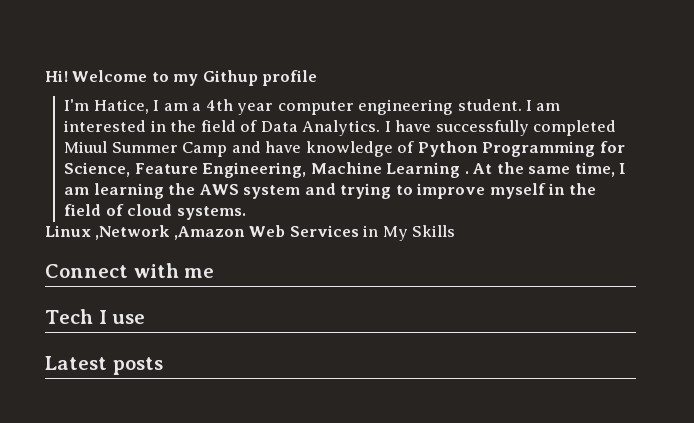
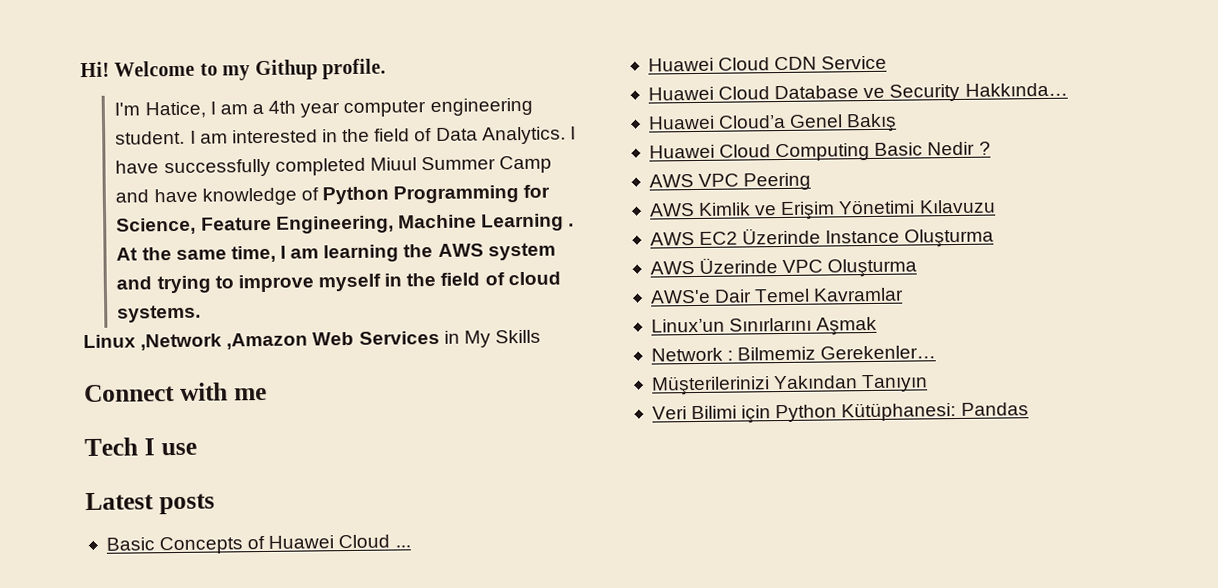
- Welcome to my Githup profile
+ Welcome to my Githup profile.
+ Basic Concepts of Huawei Cloud ...
+ Huawei Cloud CDN Service
+ Huawei Cloud Database ve Security Hakkında…
+ Huawei Cloud’a Genel Bakış
+ Huawei Cloud Computing Basic Nedir ?
+ AWS VPC Peering
+ AWS Kimlik ve Erişim Yönetimi Kılavuzu
+ AWS EC2 Üzerinde Instance Oluşturma
+ AWS Üzerinde VPC Oluşturma
+ AWS'e Dair Temel Kavramlar
+ Linux’un Sınırlarını Aşmak
+ Network : Bilmemiz Gerekenler…
+ Müşterilerinizi Yakından Tanıyın
+ Veri Bilimi için Python Kütüphanesi: Pandas

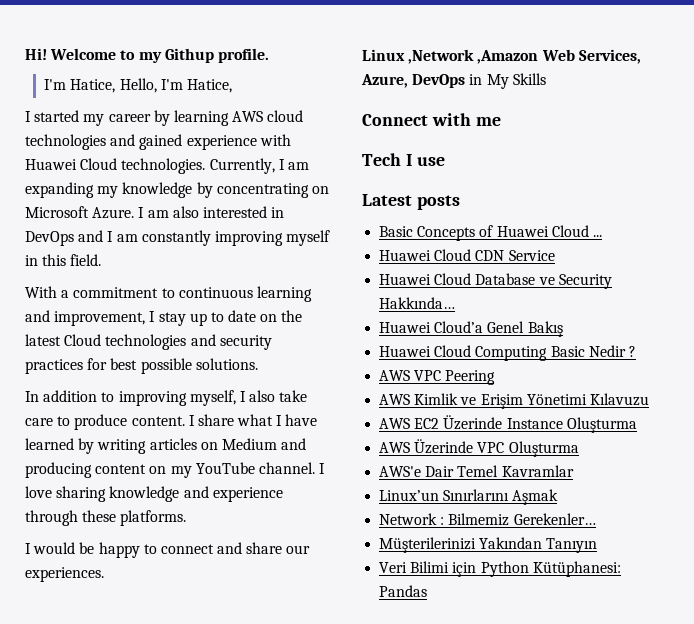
- I'm Hatice, I am a 4th year computer engineering student. I am interested in the field of Data Analytics. I have successfully completed Miuul Summer Camp and have knowledge of Python Programming for Science, Feature Engineering, Machine Learning . At the same time, I am learning the AWS system and trying to improve myself in the field of cloud systems.
+ I'm Hatice, Hello, I'm Hatice,
+ I started my career by learning AWS cloud technologies and gained experience with Huawei Cloud technologies. Currently, I am expanding my knowledge by concentrating on Microsoft Azure. I am also interested in DevOps and I am constantly improving myself in this field.
+ With a commitment to continuous learning and improvement, I stay up to date on the latest Cloud technologies and security practices for best possible solutions.
+ In addition to improving myself, I also take care to produce content. I share what I have learned by writing articles on Medium and producing content on my YouTube channel. I love sharing knowledge and experience through these platforms.
+ I would be happy to connect and share our experiences.
- Linux ,Network ,Amazon Web Services in My Skills
+ Linux ,Network ,Amazon Web Services, Azure, DevOps in My Skills

